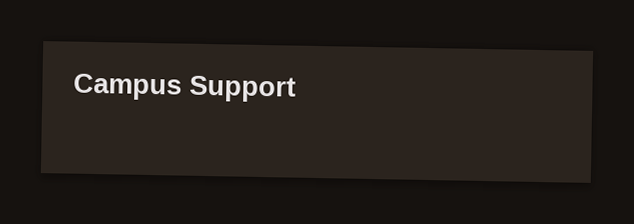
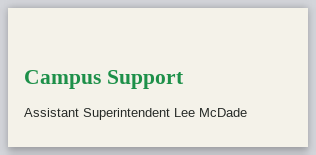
+ Assistant Superintendent Lee McDade

